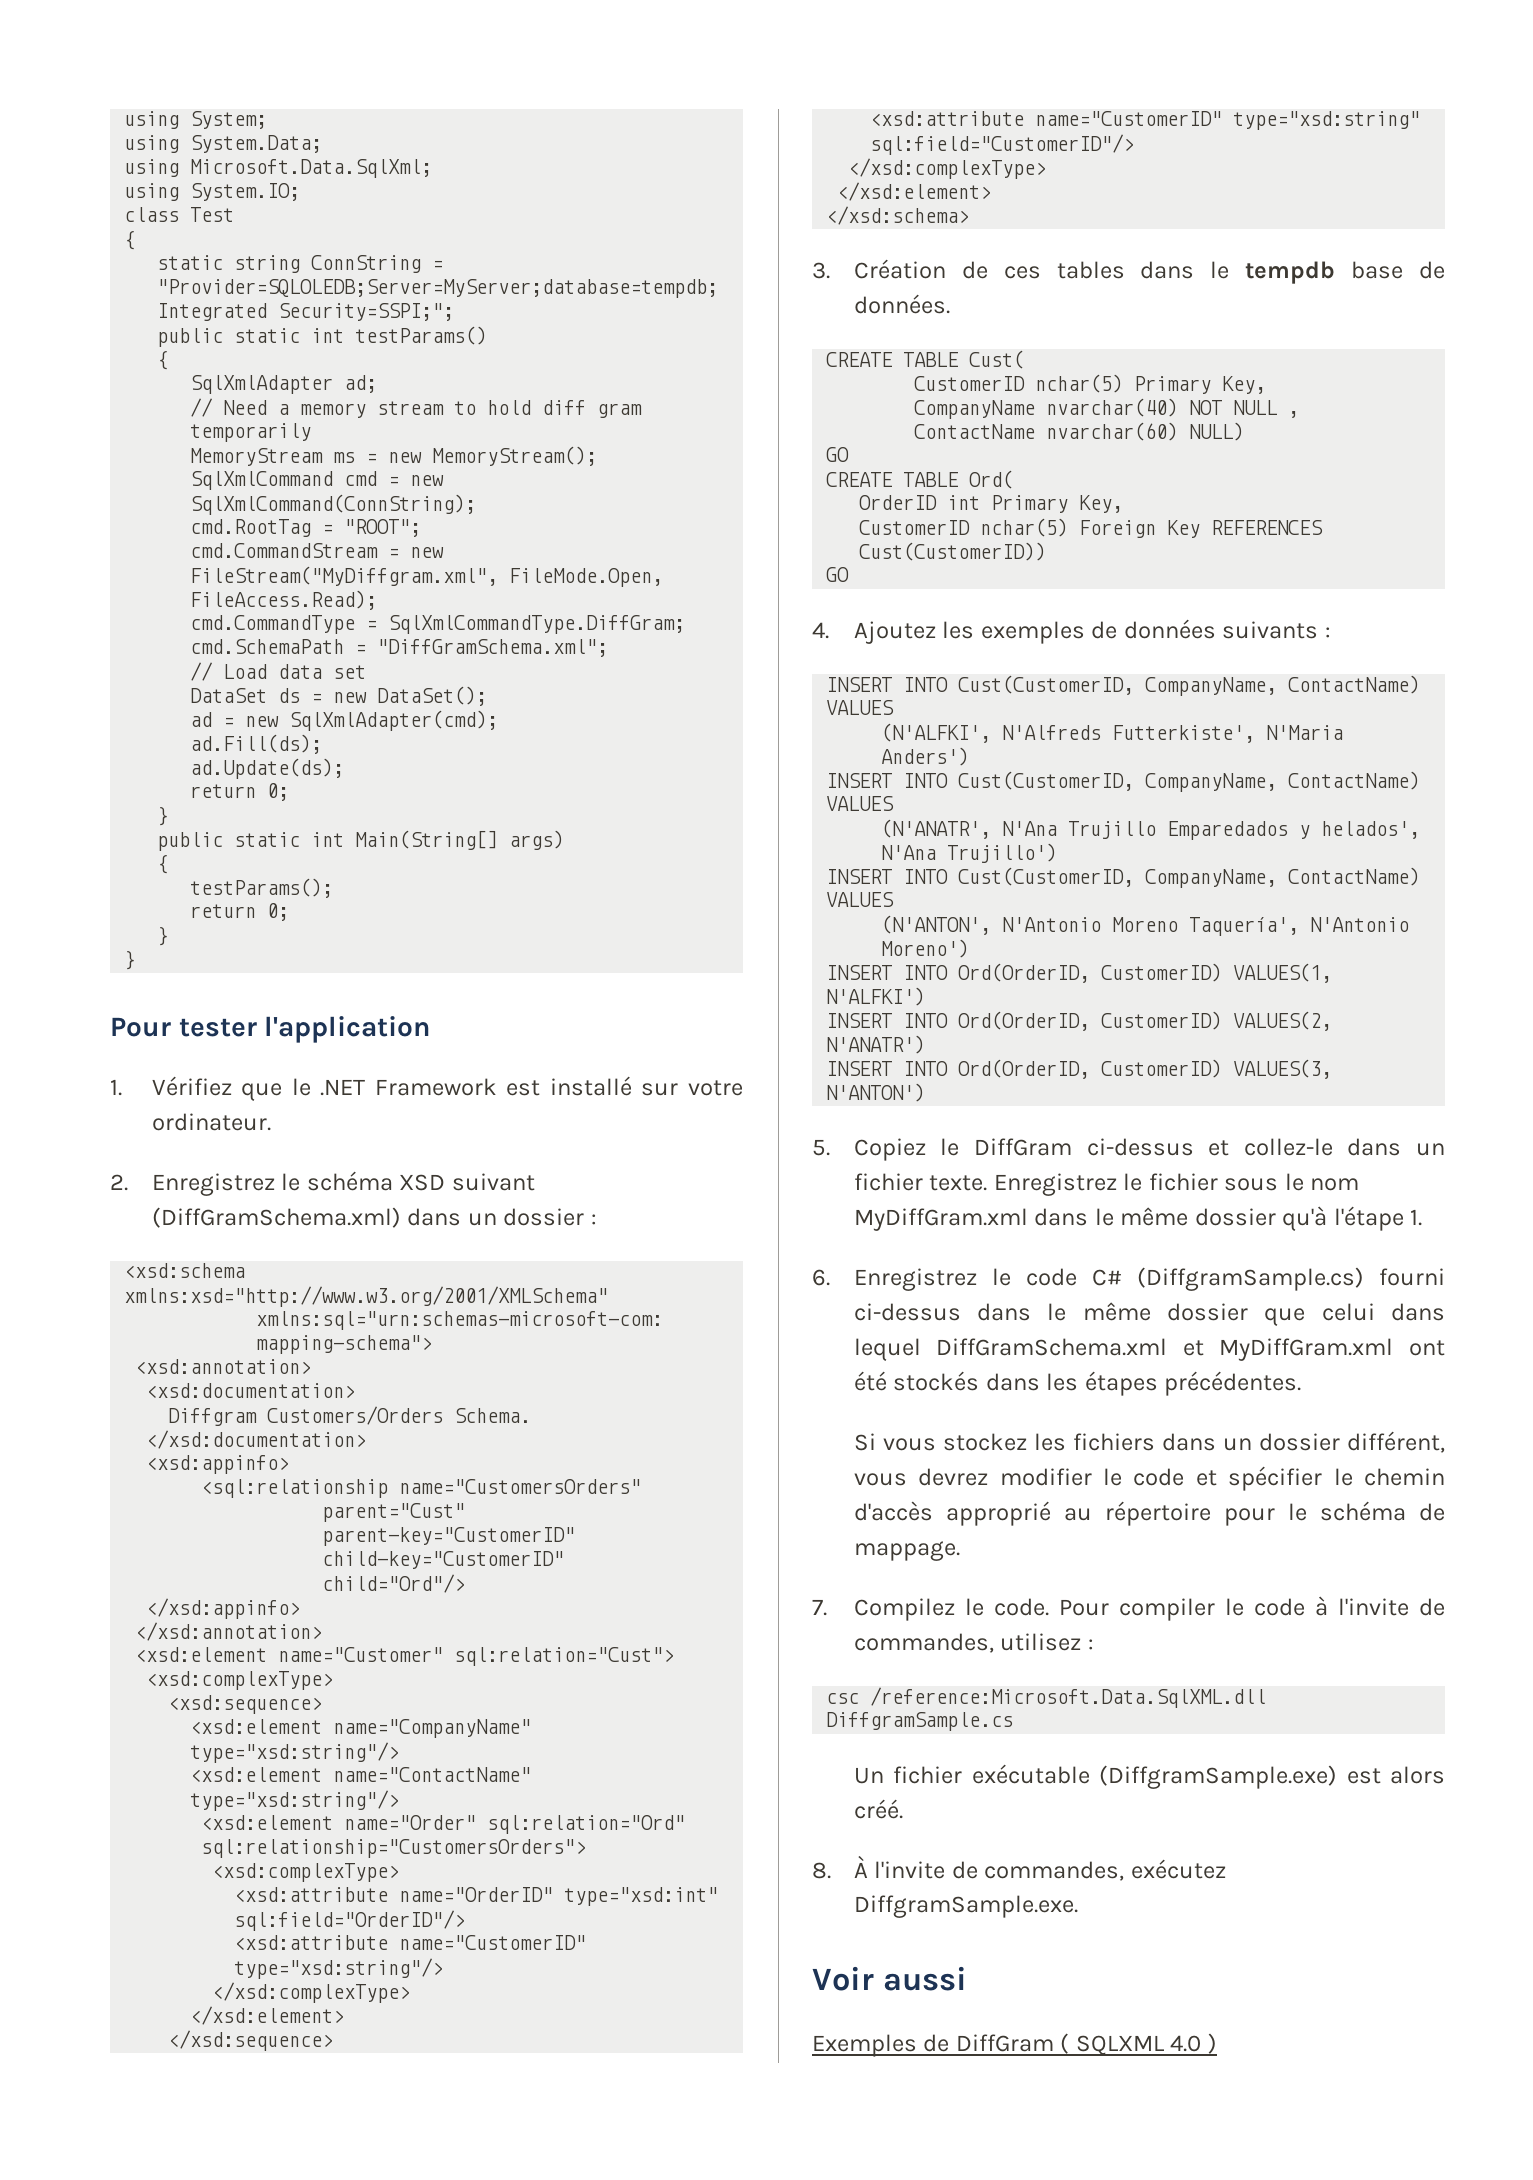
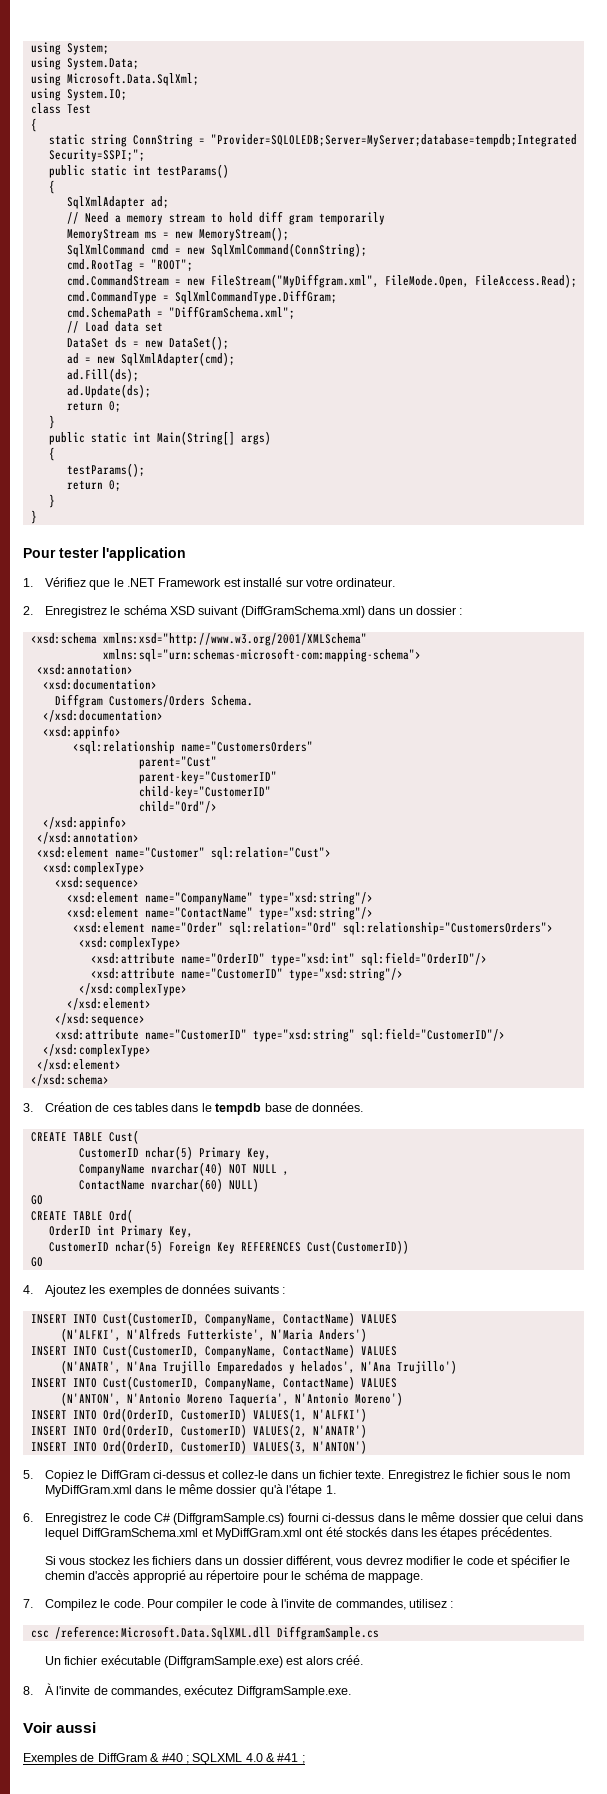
- Exemples de DiffGram ( SQLXML 4.0 )
+ Exemples de DiffGram & #40 ; SQLXML 4.0 & #41 ;

